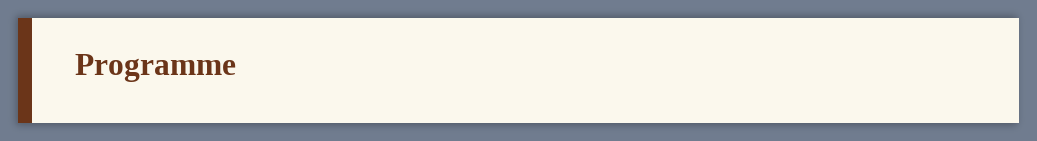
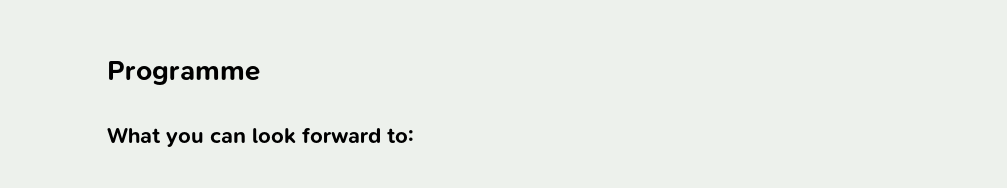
+ What you can look forward to:

